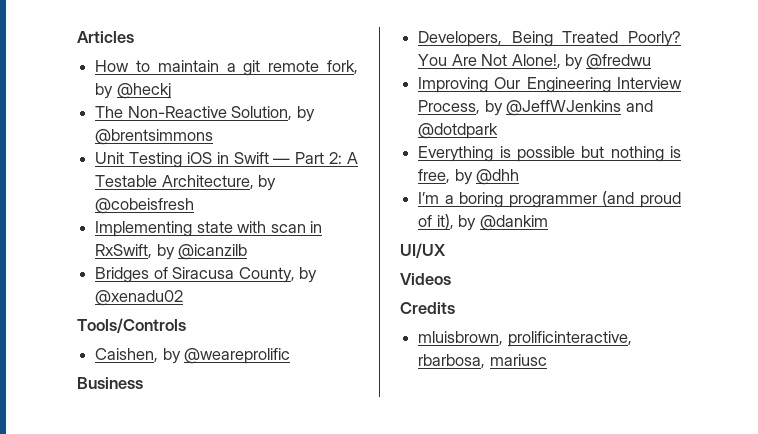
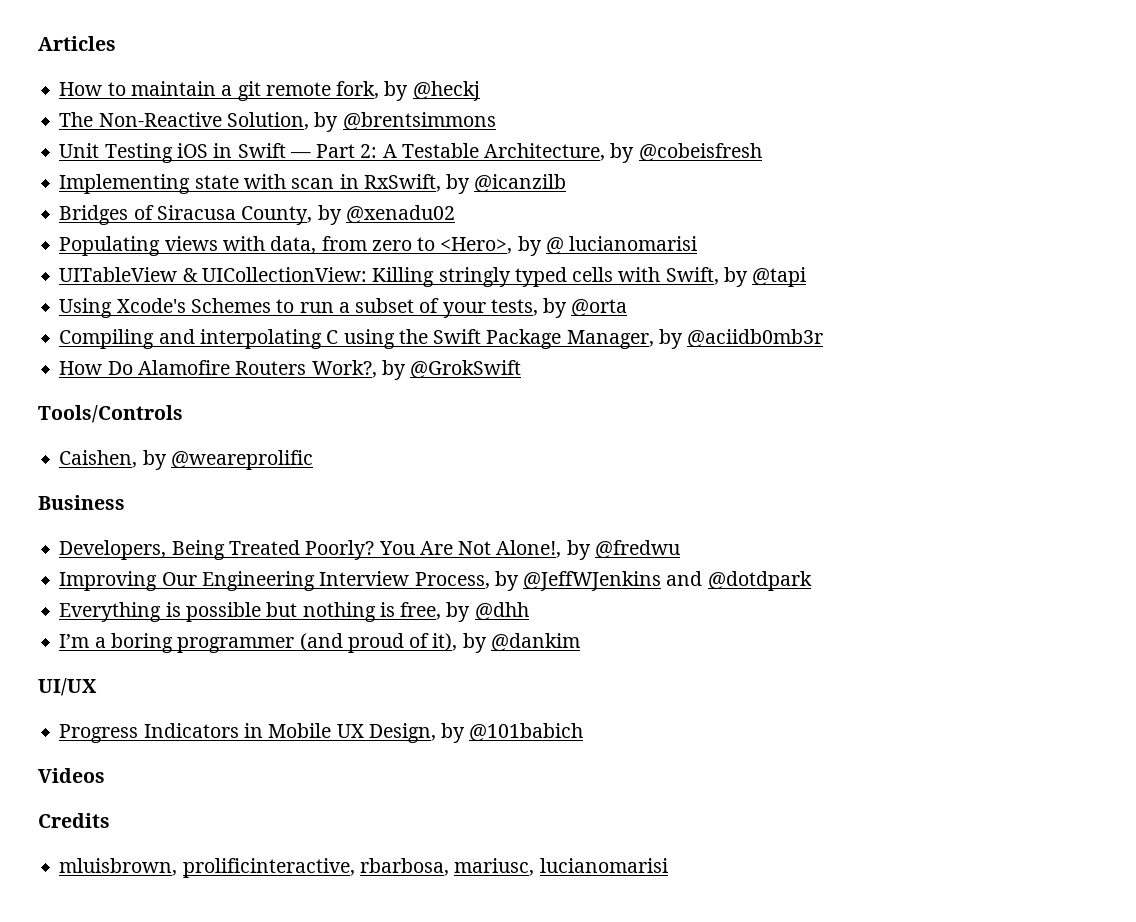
+ Populating views with data, from zero to <Hero>, by @ lucianomarisi
+ UITableView & UICollectionView: Killing stringly typed cells with Swift, by @tapi
+ Using Xcode's Schemes to run a subset of your tests, by @orta
+ Compiling and interpolating C using the Swift Package Manager, by @aciidb0mb3r
+ How Do Alamofire Routers Work?, by @GrokSwift
+ Progress Indicators in Mobile UX Design, by @101babich
- mluisbrown, prolificinteractive, rbarbosa, mariusc
+ mluisbrown, prolificinteractive, rbarbosa, mariusc, lucianomarisi

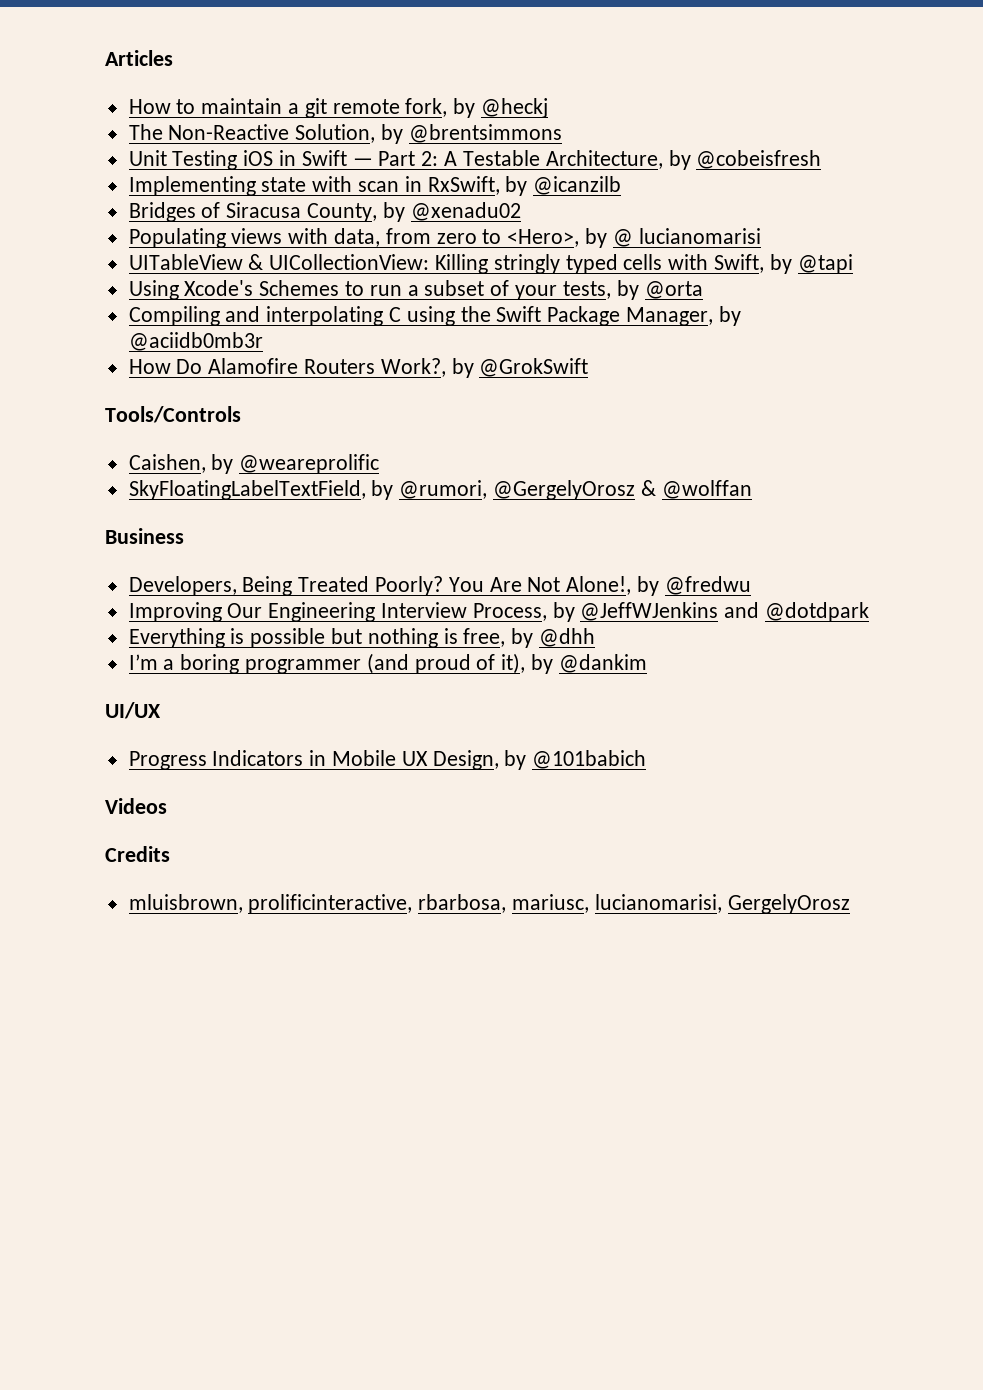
+ SkyFloatingLabelTextField, by @rumori, @GergelyOrosz & @wolffan
- mluisbrown, prolificinteractive, rbarbosa, mariusc, lucianomarisi
+ mluisbrown, prolificinteractive, rbarbosa, mariusc, lucianomarisi, GergelyOrosz

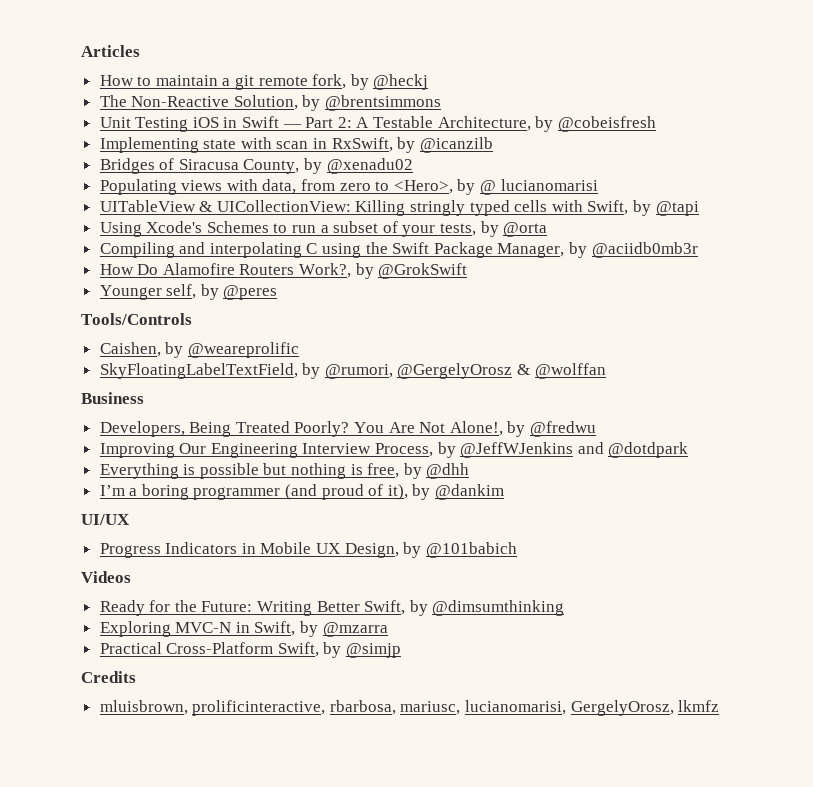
+ Younger self, by @peres
+ Ready for the Future: Writing Better Swift, by @dimsumthinking
+ Exploring MVC-N in Swift, by @mzarra
+ Practical Cross-Platform Swift, by @simjp
- mluisbrown, prolificinteractive, rbarbosa, mariusc, lucianomarisi, GergelyOrosz
+ mluisbrown, prolificinteractive, rbarbosa, mariusc, lucianomarisi, GergelyOrosz, lkmfz

